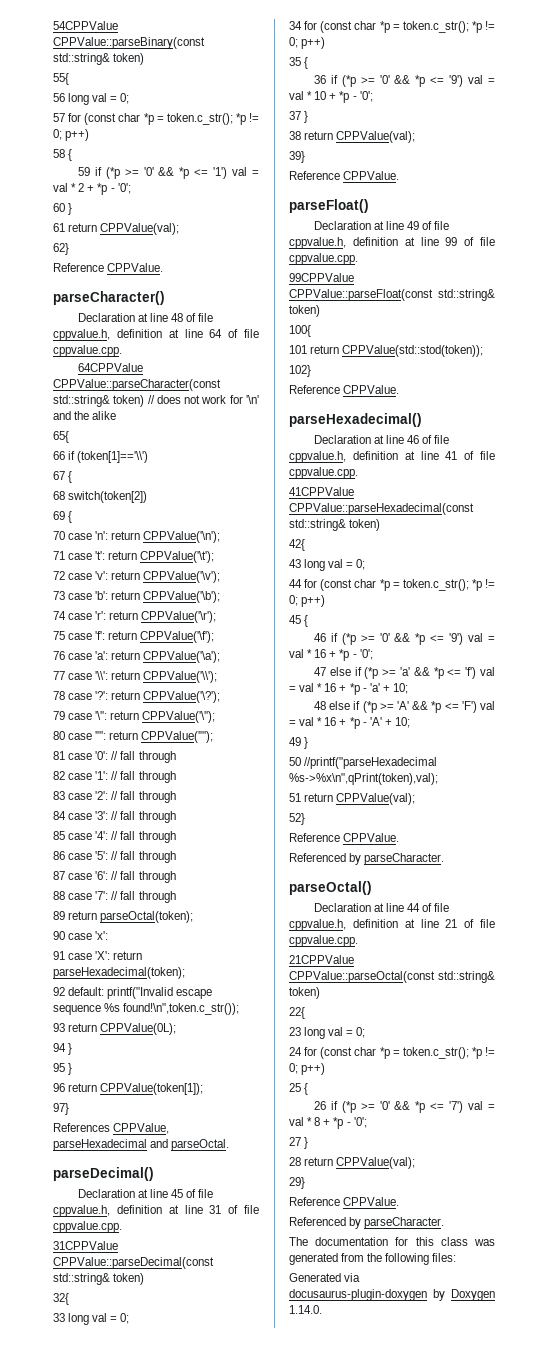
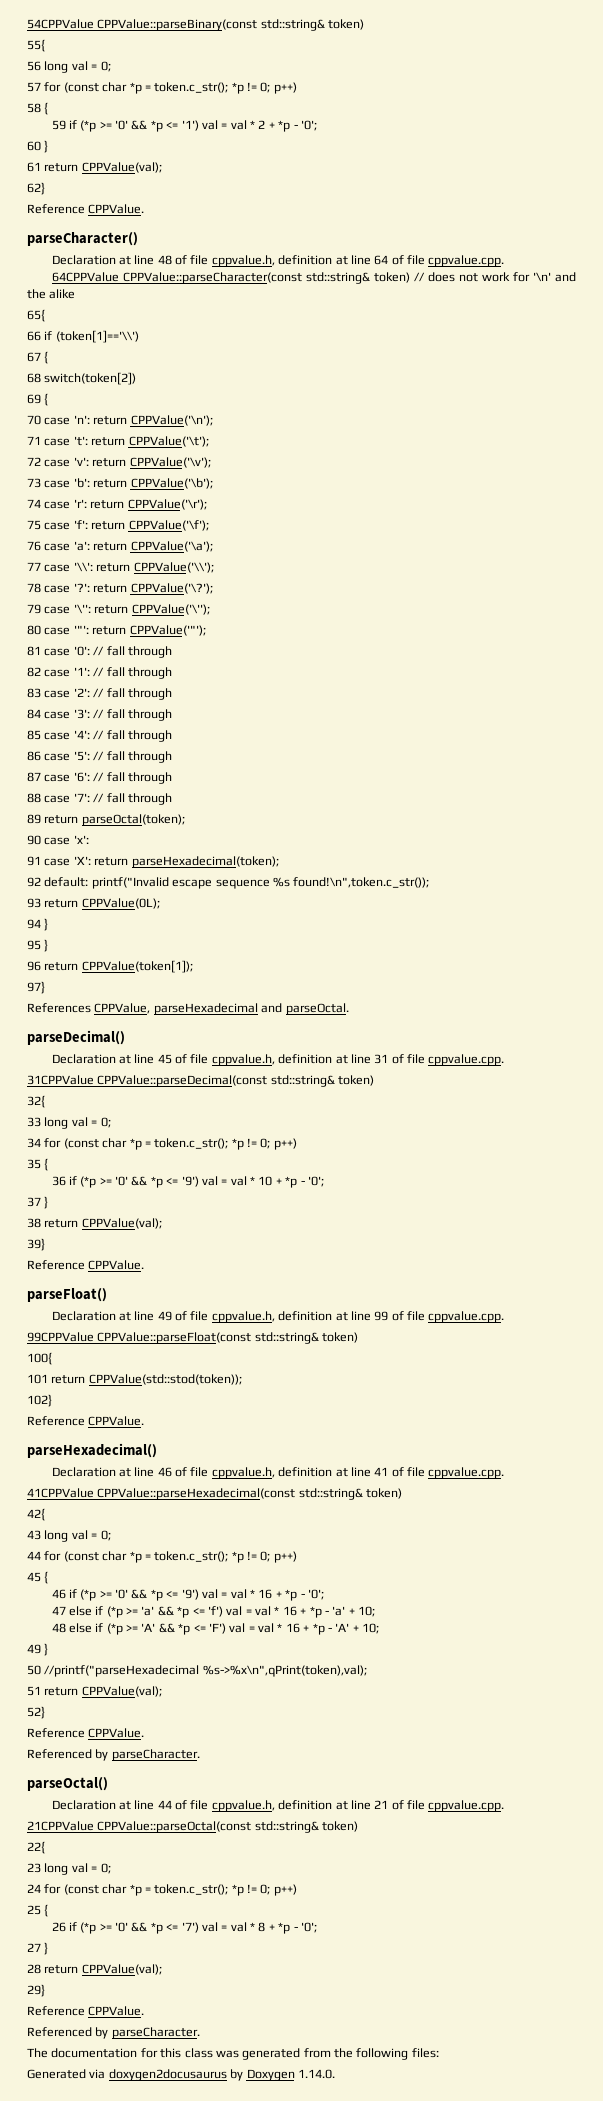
- Generated via docusaurus-plugin-doxygen by Doxygen 1.14.0.
+ Generated via doxygen2docusaurus by Doxygen 1.14.0.

